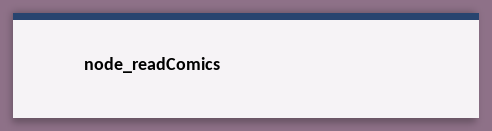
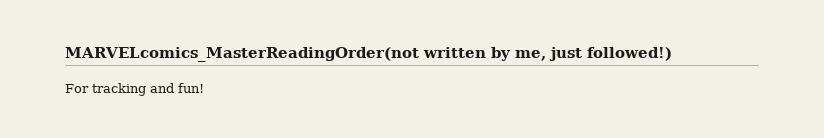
- node_readComics
+ MARVELcomics_MasterReadingOrder(not written by me, just followed!)
+ For tracking and fun!

